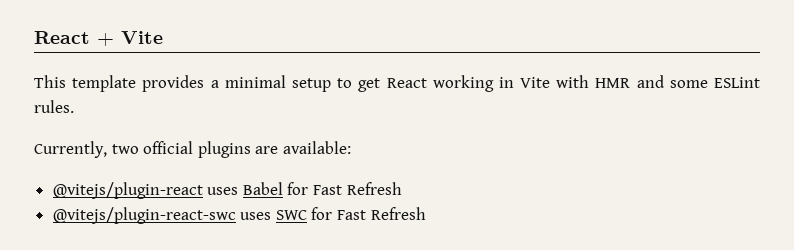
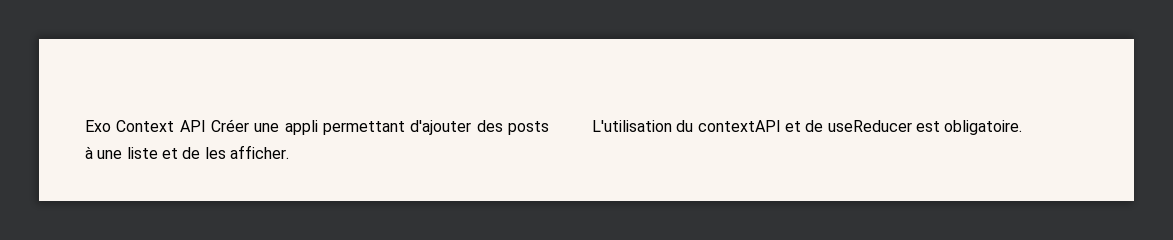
- React + Vite
- This template provides a minimal setup to get React working in Vite with HMR and some ESLint rules.
- Currently, two official plugins are available:
- @vitejs/plugin-react uses Babel for Fast Refresh
- @vitejs/plugin-react-swc uses SWC for Fast Refresh
+ Exo Context API Créer une appli permettant d'ajouter des posts à une liste et de les afficher.
+ L'utilisation du contextAPI et de useReducer est obligatoire.

